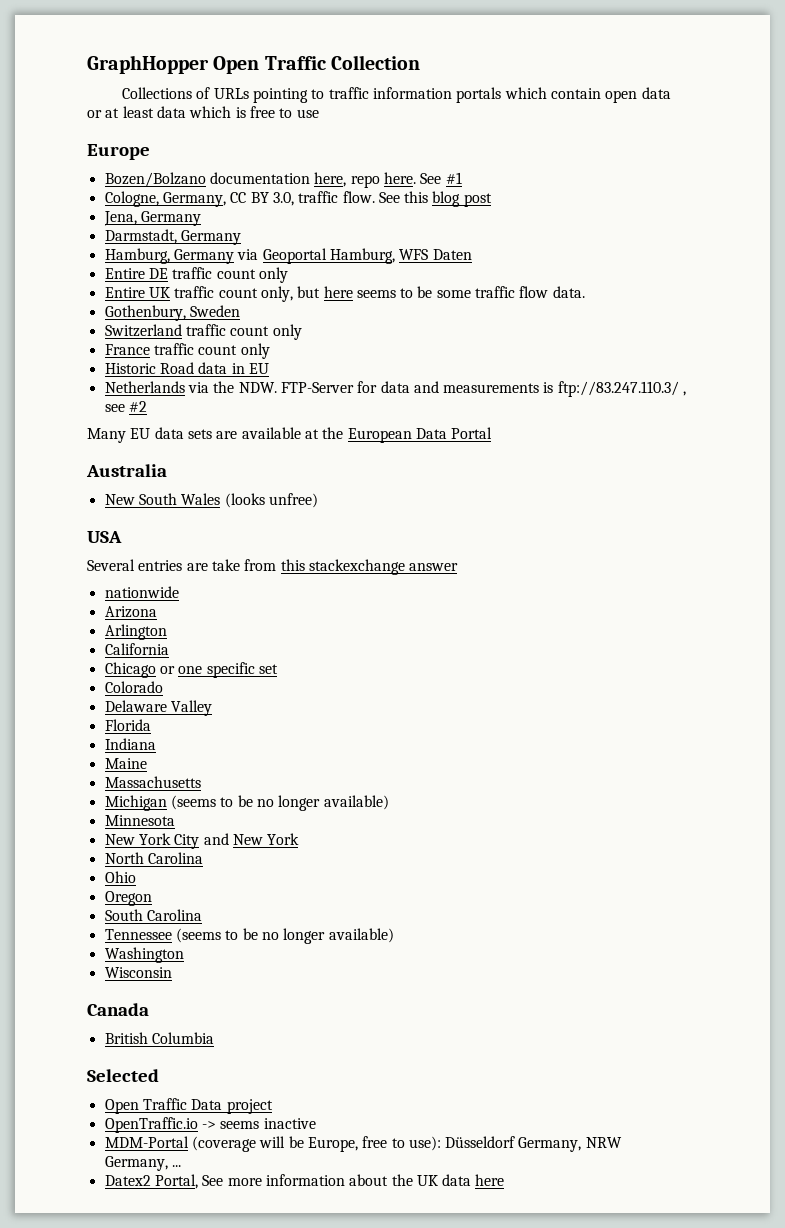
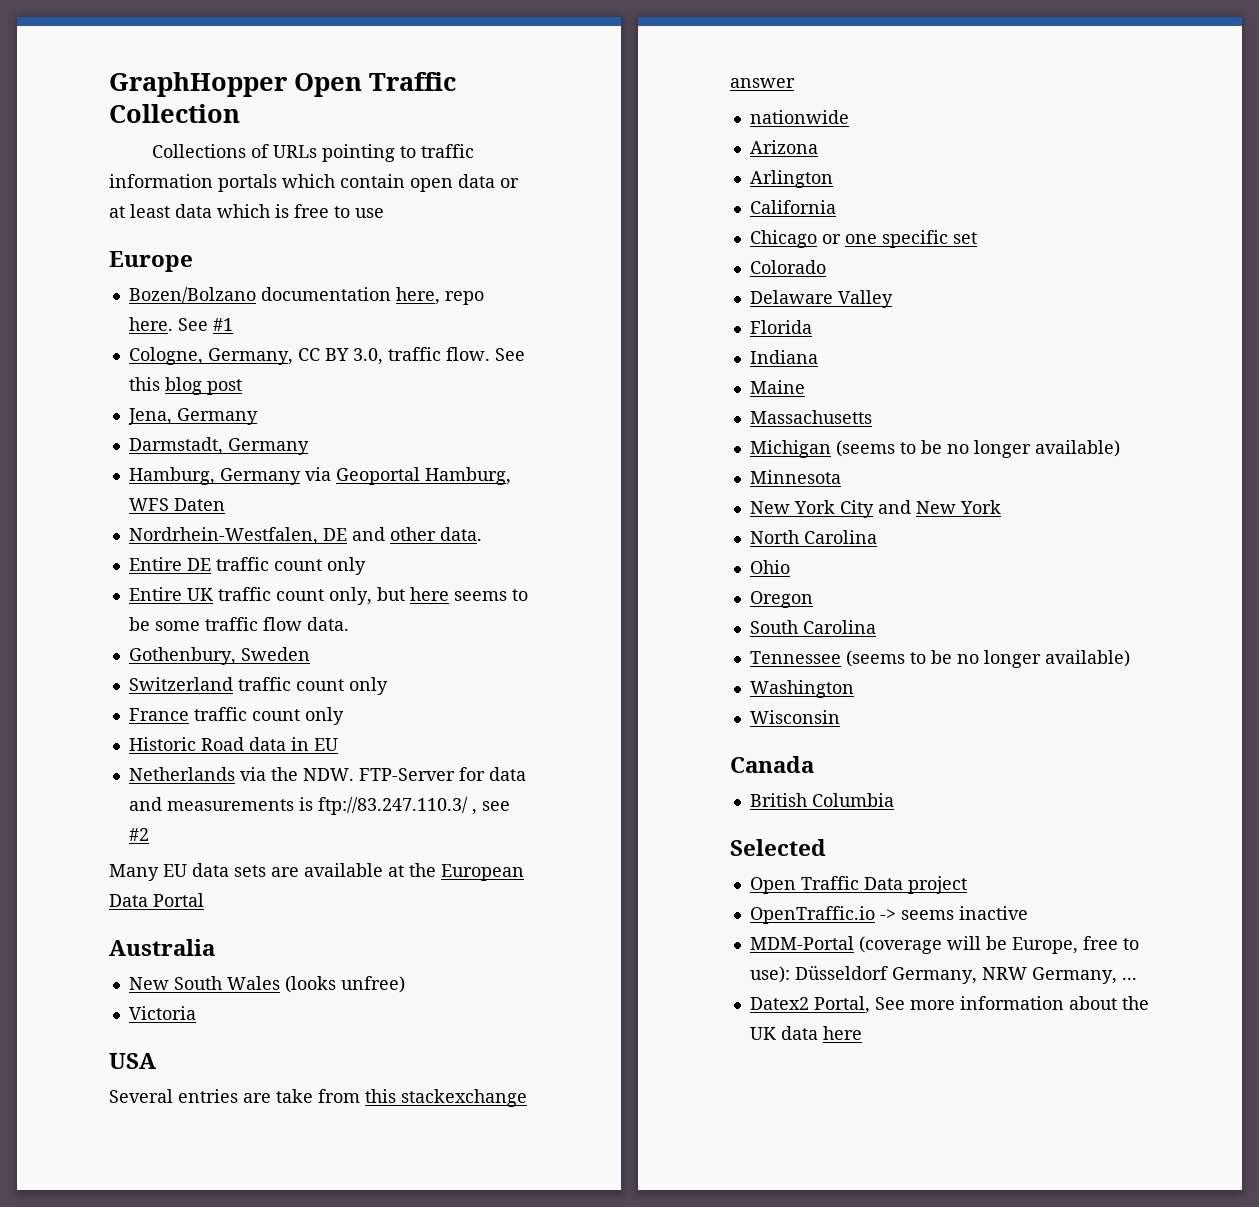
+ Nordrhein-Westfalen, DE and other data.
+ Victoria

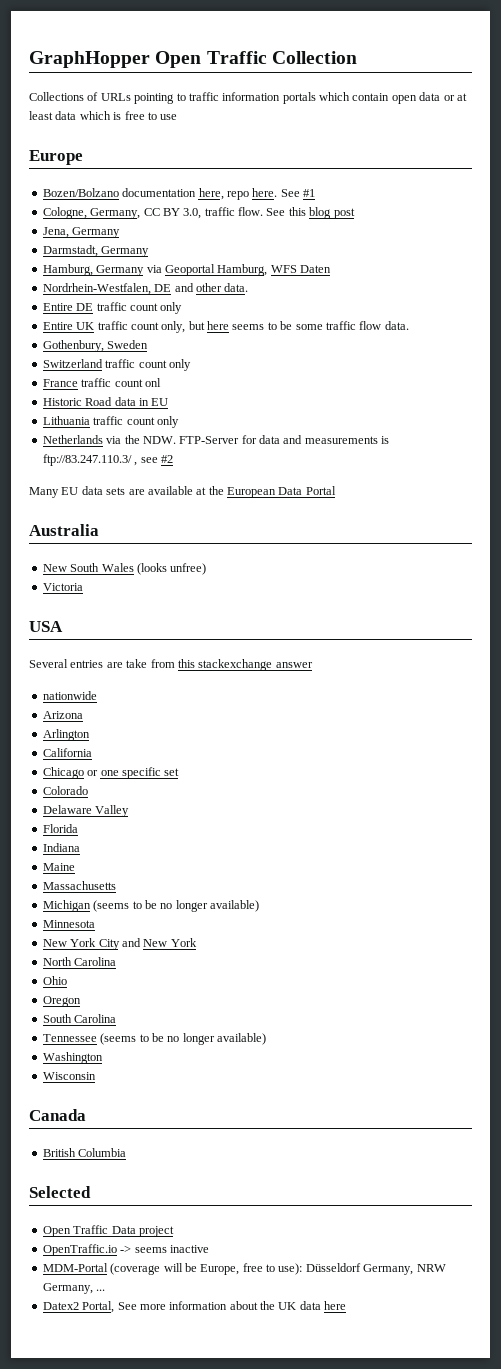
- France traffic count only
+ France traffic count onl
+ Lithuania traffic count only

